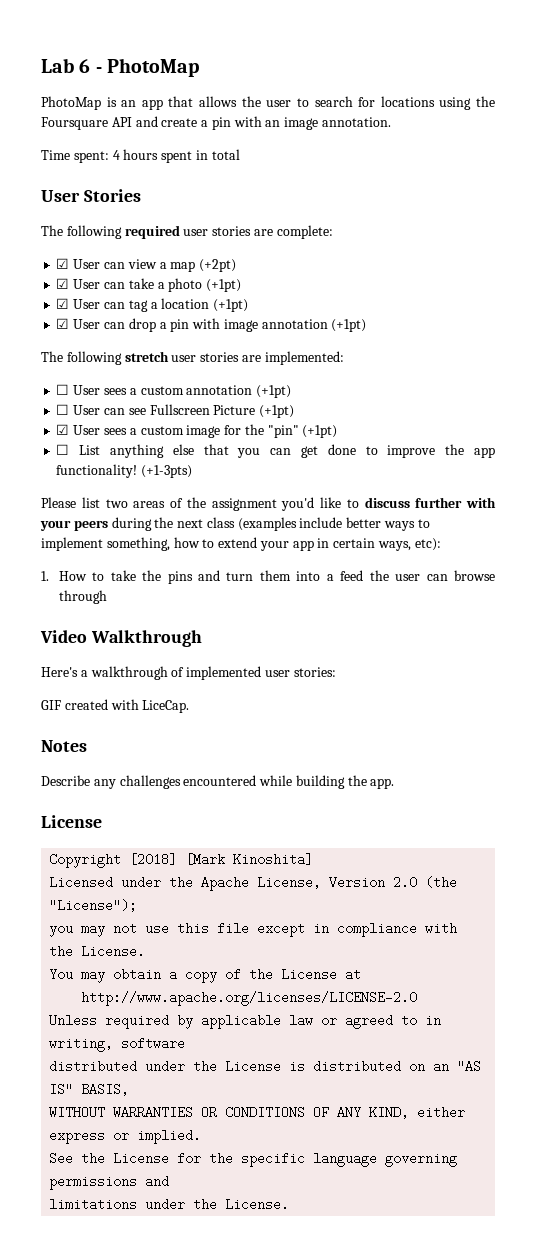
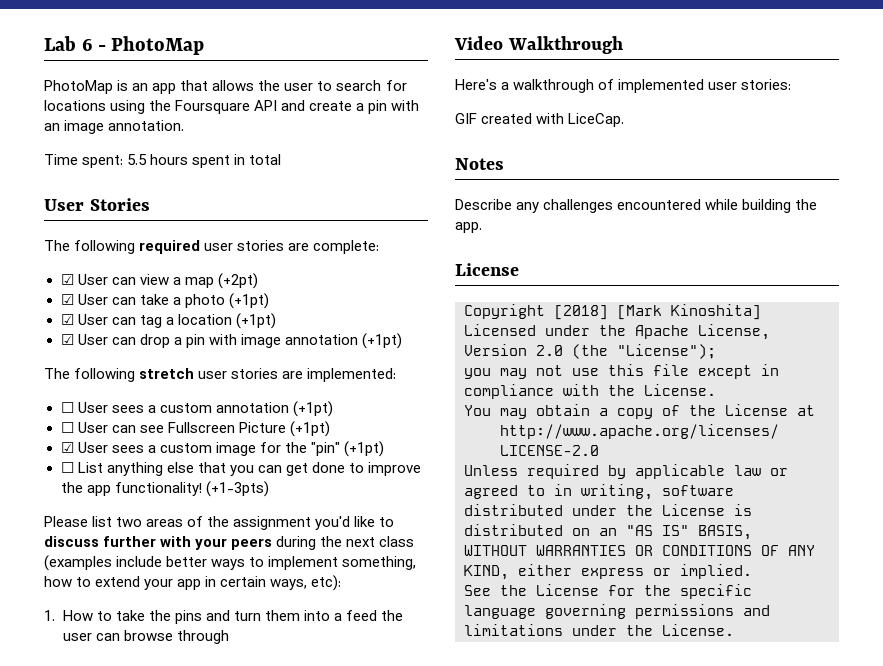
- Time spent: 4 hours spent in total
+ Time spent: 5.5 hours spent in total

